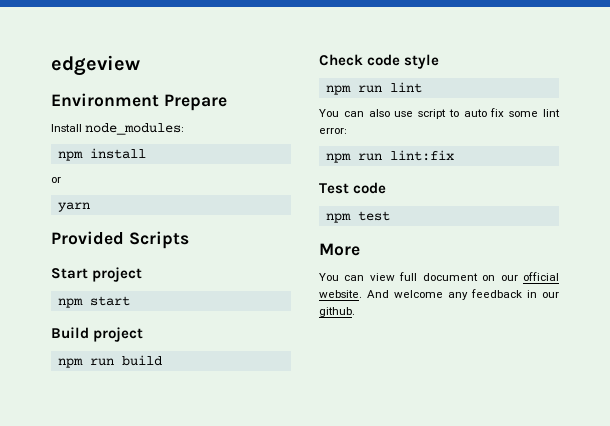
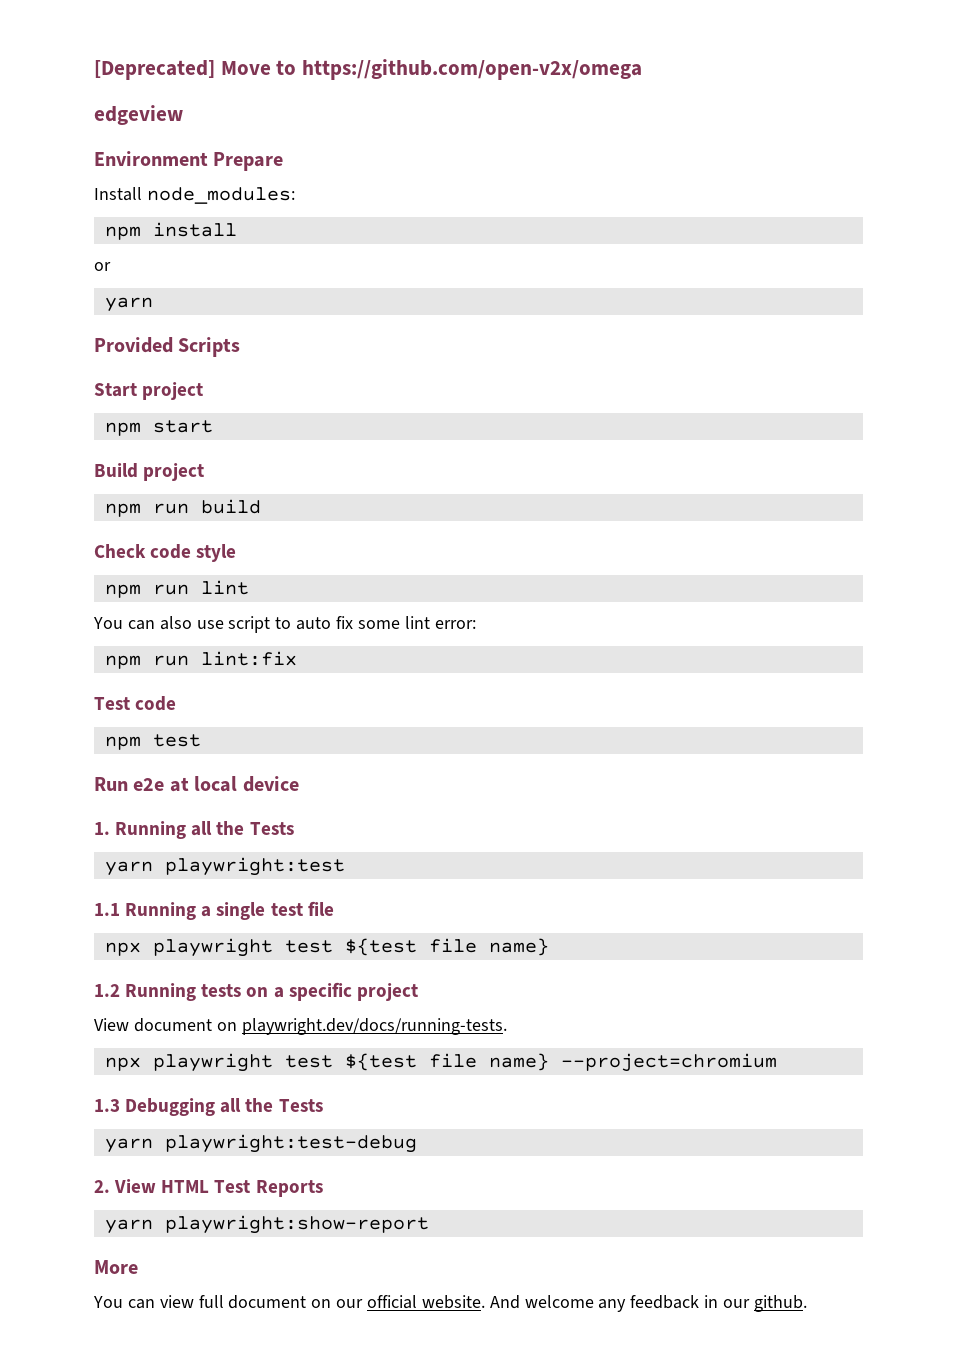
+ [Deprecated] Move to https://github.com/open-v2x/omega
+ Run e2e at local device
+ 1. Running all the Tests
+ yarn playwright:test
+ 1.1 Running a single test file
+ npx playwright test ${test file name}
+ 1.2 Running tests on a specific project
+ View document on playwright.dev/docs/running-tests.
+ npx playwright test ${test file name} --project=chromium
+ 1.3 Debugging all the Tests
+ yarn playwright:test-debug
+ 2. View HTML Test Reports
+ yarn playwright:show-report

